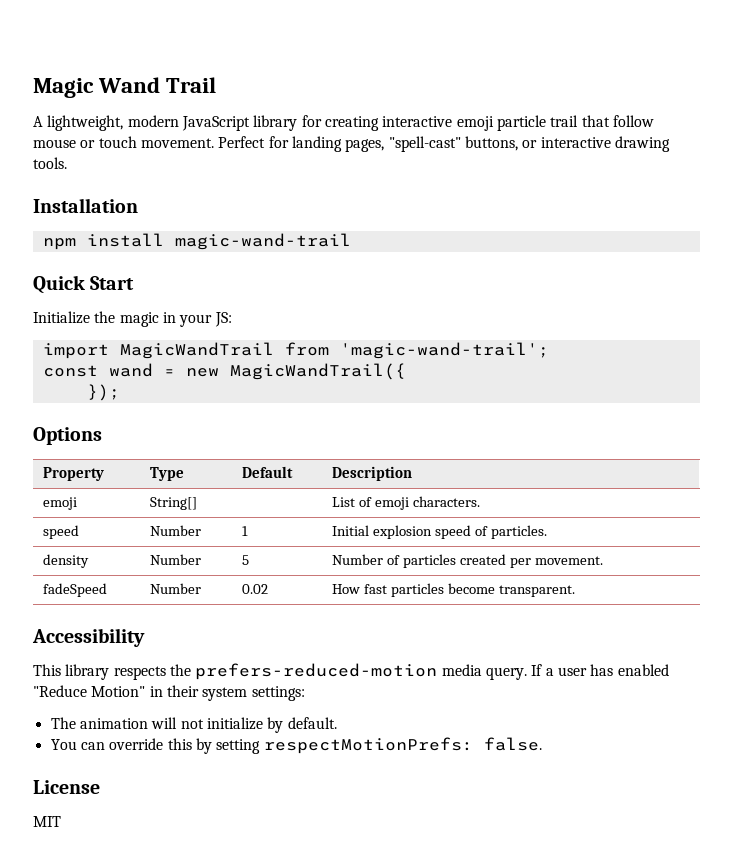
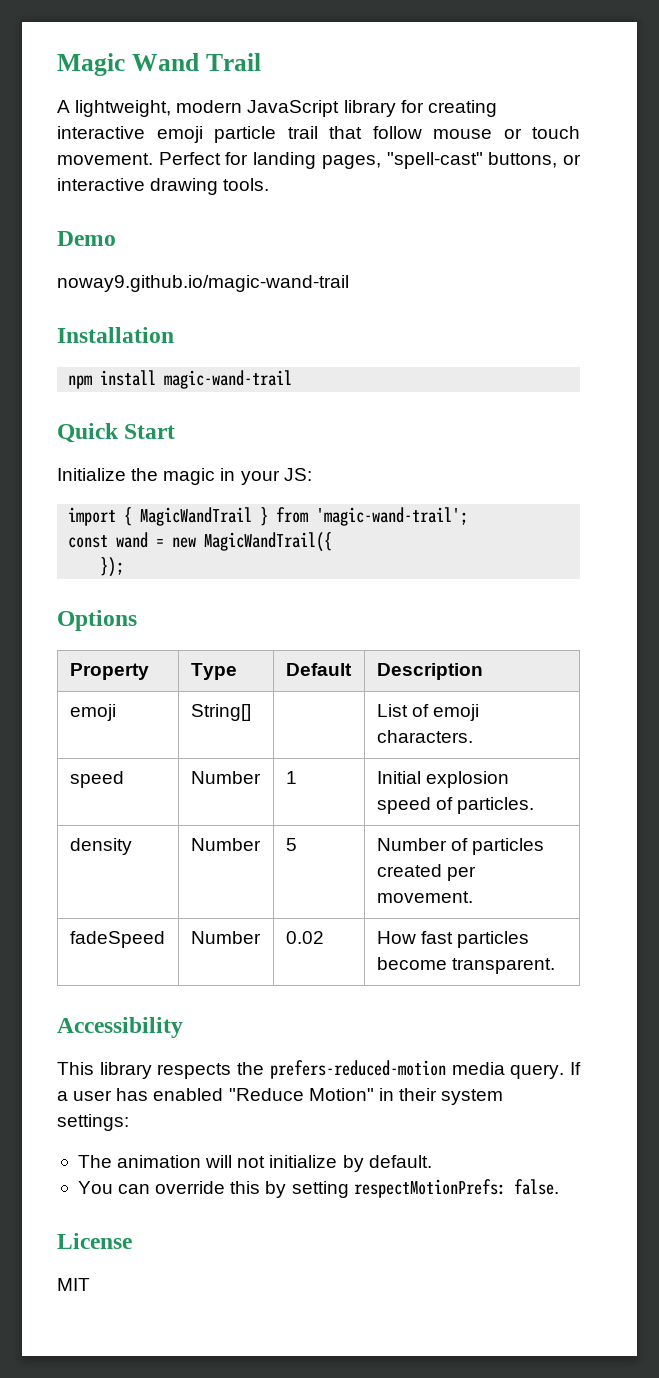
+ Demo
+ noway9.github.io/magic-wand-trail
- import MagicWandTrail from 'magic-wand-trail';
+ import { MagicWandTrail } from 'magic-wand-trail';

